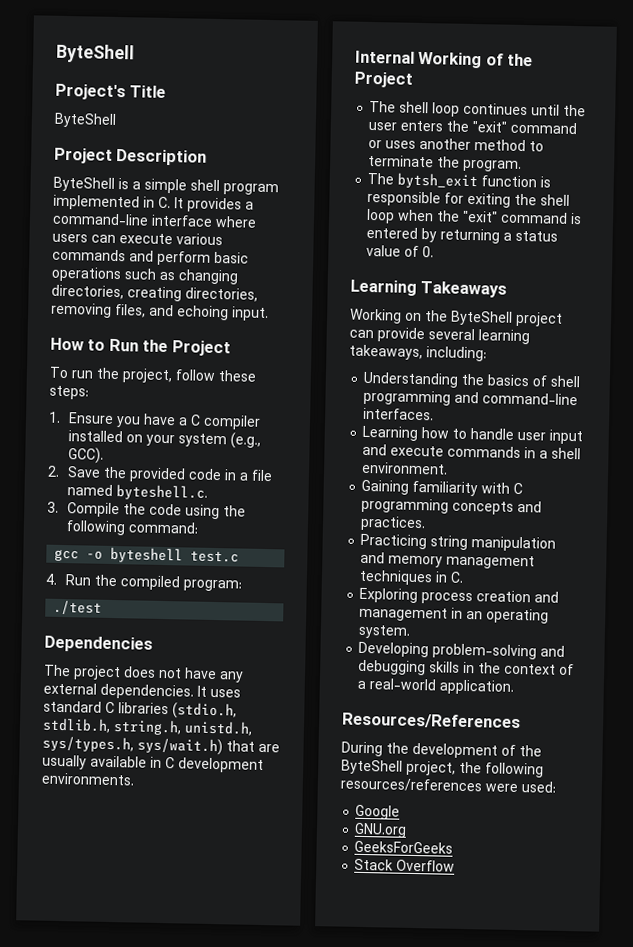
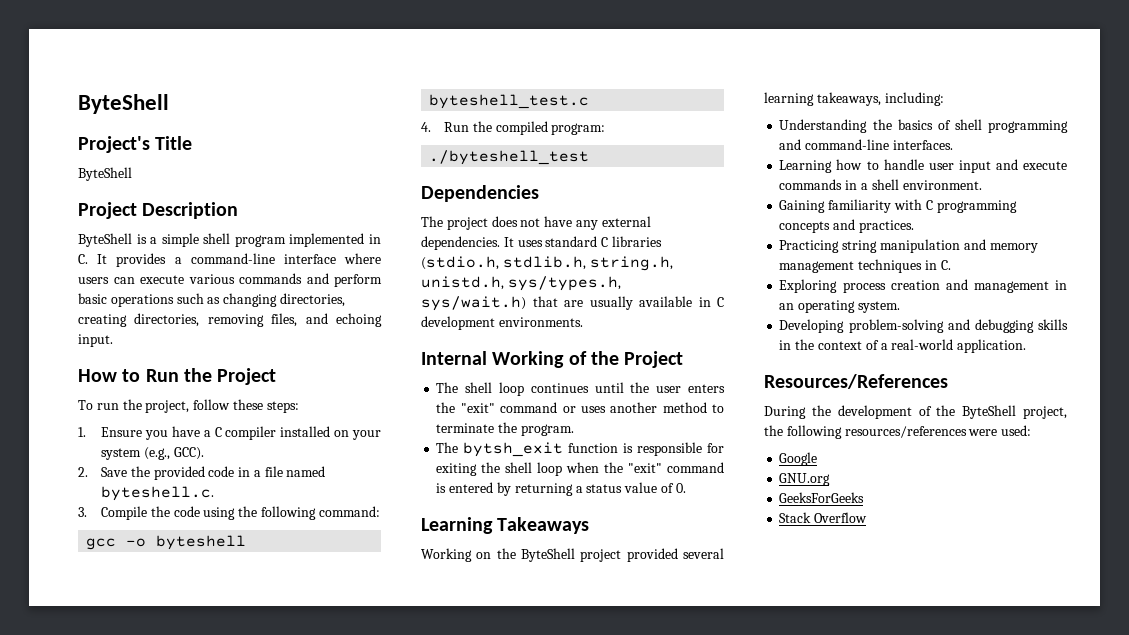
- gcc -o byteshell test.c
+ gcc -o byteshell byteshell_test.c
- ./test
+ ./byteshell_test
- Working on the ByteShell project can provide several learning takeaways, including:
+ Working on the ByteShell project provided several learning takeaways, including:

